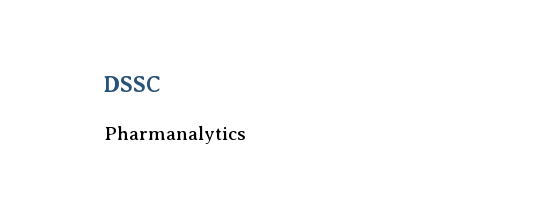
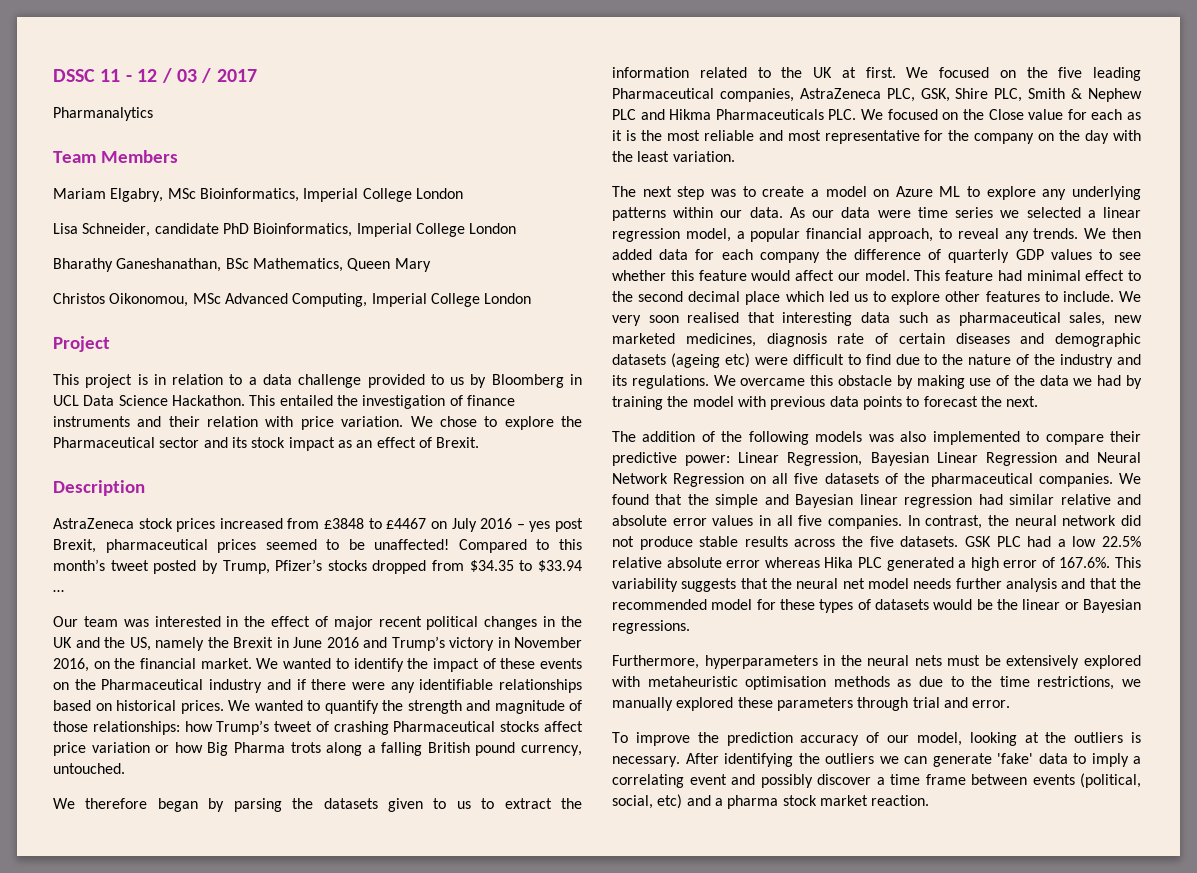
- DSSC
+ DSSC 11 - 12 / 03 / 2017
  Pharmanalytics
+ Team Members
+ Mariam Elgabry, MSc Bioinformatics, Imperial College London
+ Lisa Schneider, candidate PhD Bioinformatics, Imperial College London
+ Bharathy Ganeshanathan, BSc Mathematics, Queen Mary
+ Christos Oikonomou, MSc Advanced Computing, Imperial College London
+ Project
+ This project is in relation to a data challenge provided to us by Bloomberg in UCL Data Science Hackathon. This entailed the investigation of finance instruments and their relation with price variation. We chose to explore the Pharmaceutical sector and its stock impact as an effect of Brexit.
+ Description
+ AstraZeneca stock prices increased from £3848 to £4467 on July 2016 – yes post Brexit, pharmaceutical prices seemed to be unaffected! Compared to this month’s tweet posted by Trump, Pfizer’s stocks dropped from $34.35 to $33.94 …
+ Our team was interested in the effect of major recent political changes in the UK and the US, namely the Brexit in June 2016 and Trump’s victory in November 2016, on the financial market. We wanted to identify the impact of these events on the Pharmaceutical industry and if there were any identifiable relationships based on historical prices. We wanted to quantify the strength and magnitude of those relationships: how Trump’s tweet of crashing Pharmaceutical stocks affect price variation or how Big Pharma trots along a falling British pound currency, untouched.
+ We therefore began by parsing the datasets given to us to extract the information related to the UK at first. We focused on the five leading Pharmaceutical companies, AstraZeneca PLC, GSK, Shire PLC, Smith & Nephew PLC and Hikma Pharmaceuticals PLC. We focused on the Close value for each as it is the most reliable and most representative for the company on the day with the least variation.
+ The next step was to create a model on Azure ML to explore any underlying patterns within our data. As our data were time series we selected a linear regression model, a popular financial approach, to reveal any trends. We then added data for each company the difference of quarterly GDP values to see whether this feature would affect our model. This feature had minimal effect to the second decimal place which led us to explore other features to include. We very soon realised that interesting data such as pharmaceutical sales, new marketed medicines, diagnosis rate of certain diseases and demographic datasets (ageing etc) were difficult to find due to the nature of the industry and its regulations. We overcame this obstacle by making use of the data we had by training the model with previous data points to forecast the next.
+ The addition of the following models was also implemented to compare their predictive power: Linear Regression, Bayesian Linear Regression and Neural Network Regression on all five datasets of the pharmaceutical companies. We found that the simple and Bayesian linear regression had similar relative and absolute error values in all five companies. In contrast, the neural network did not produce stable results across the five datasets. GSK PLC had a low 22.5% relative absolute error whereas Hika PLC generated a high error of 167.6%. This variability suggests that the neural net model needs further analysis and that the recommended model for these types of datasets would be the linear or Bayesian regressions.
+ Furthermore, hyperparameters in the neural nets must be extensively explored with metaheuristic optimisation methods as due to the time restrictions, we manually explored these parameters through trial and error.
+ To improve the prediction accuracy of our model, looking at the outliers is necessary. After identifying the outliers we can generate 'fake' data to imply a correlating event and possibly discover a time frame between events (political, social, etc) and a pharma stock market reaction.

